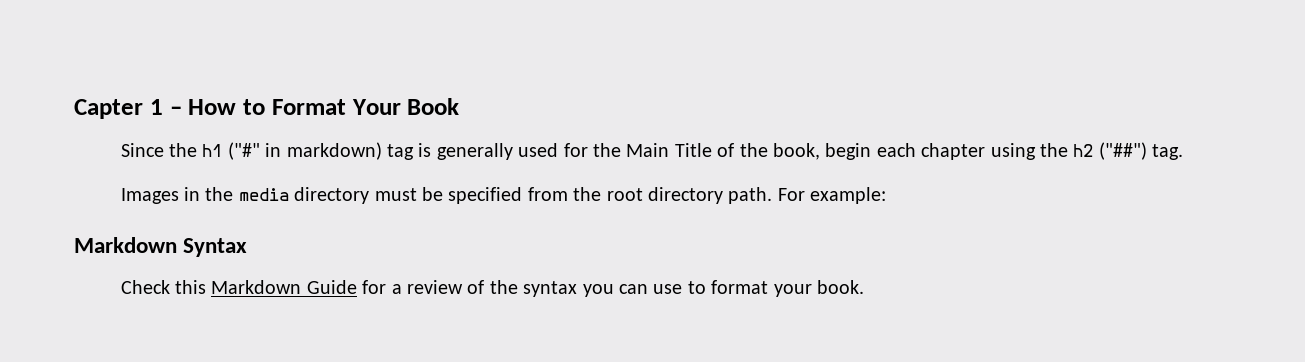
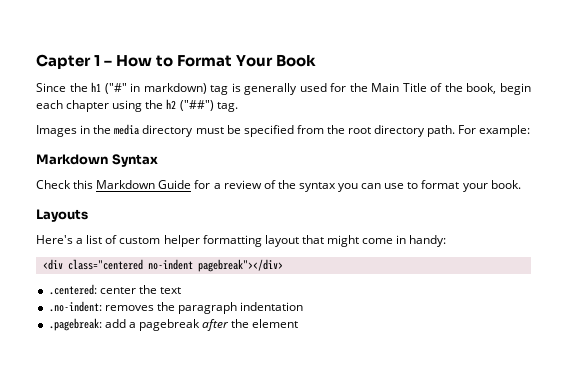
+ Layouts
+ Here's a list of custom helper formatting layout that might come in handy:
+ <div class="centered no-indent pagebreak"></div>
+ .centered: center the text
+ .no-indent: removes the paragraph indentation
+ .pagebreak: add a pagebreak after the element

